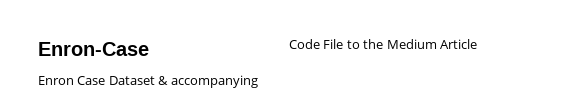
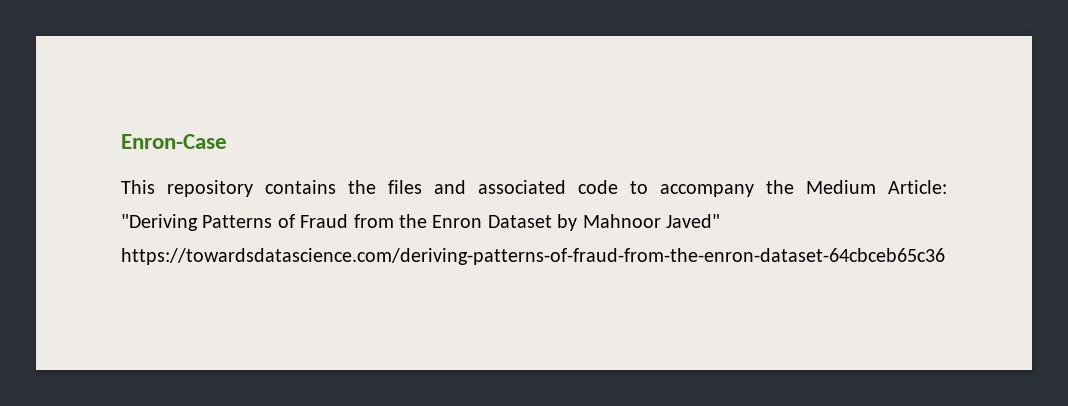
- Enron Case Dataset & accompanying Code File to the Medium Article
+ This repository contains the files and associated code to accompany the Medium Article: "Deriving Patterns of Fraud from the Enron Dataset by Mahnoor Javed" https://towardsdatascience.com/deriving-patterns-of-fraud-from-the-enron-dataset-64cbceb65c36

